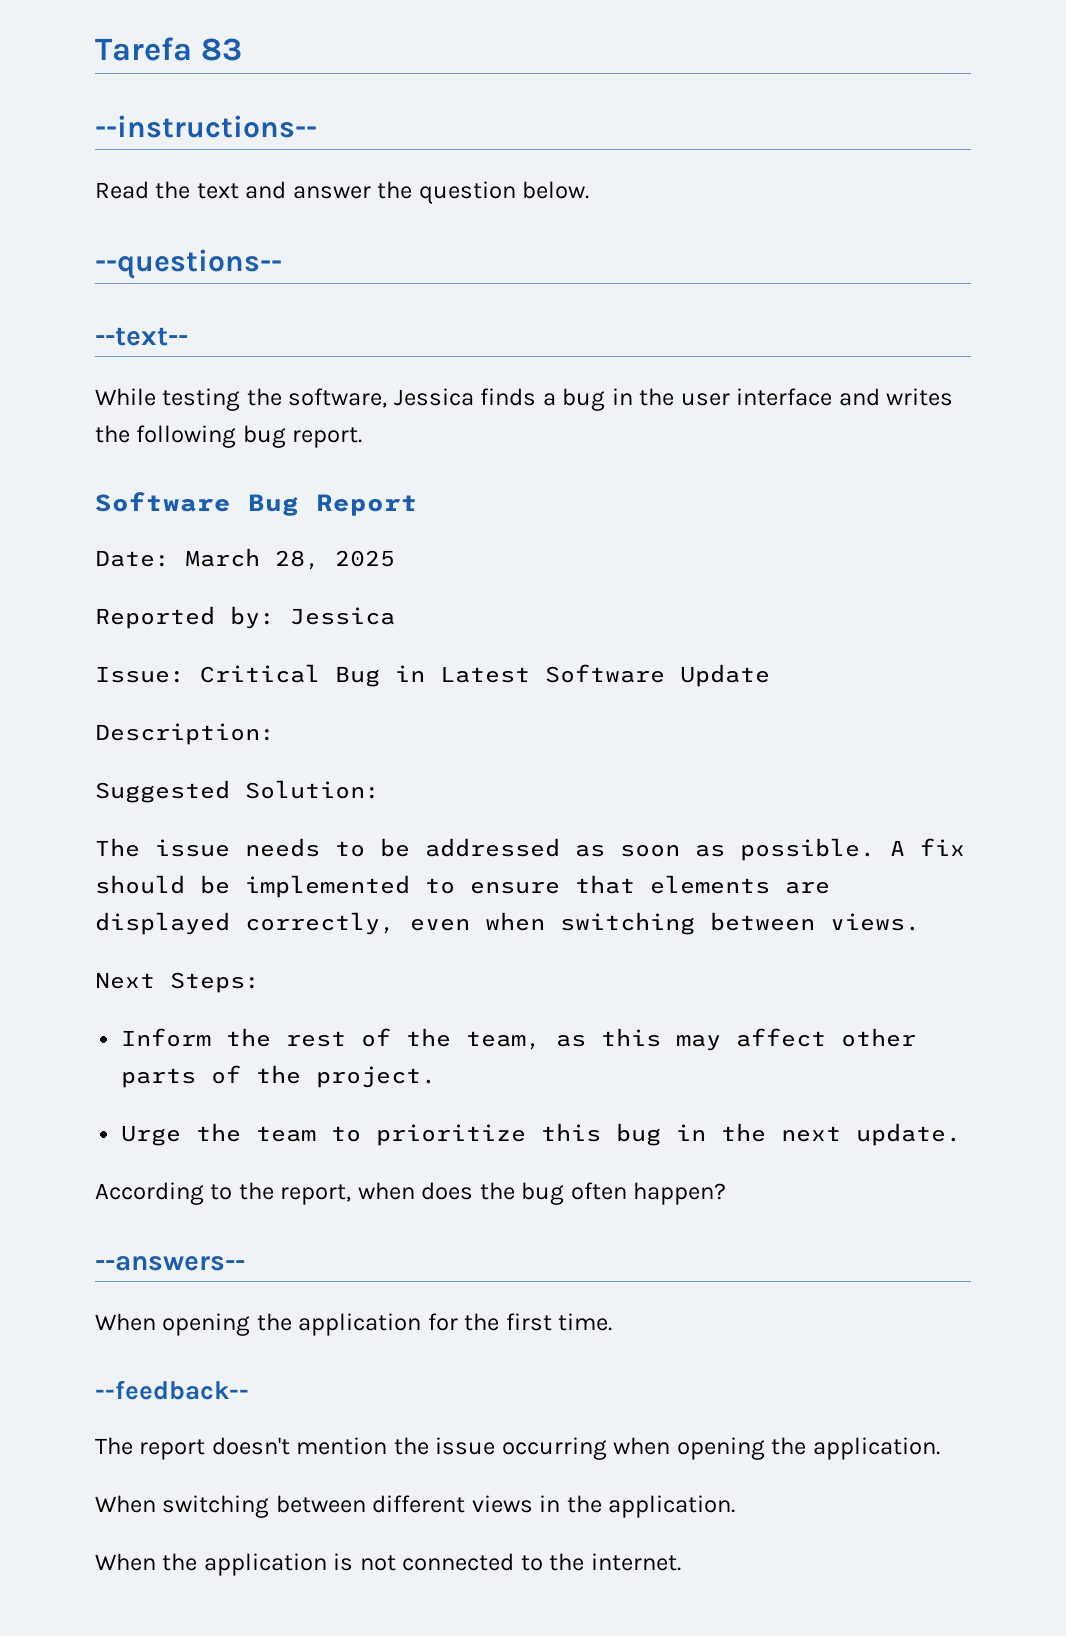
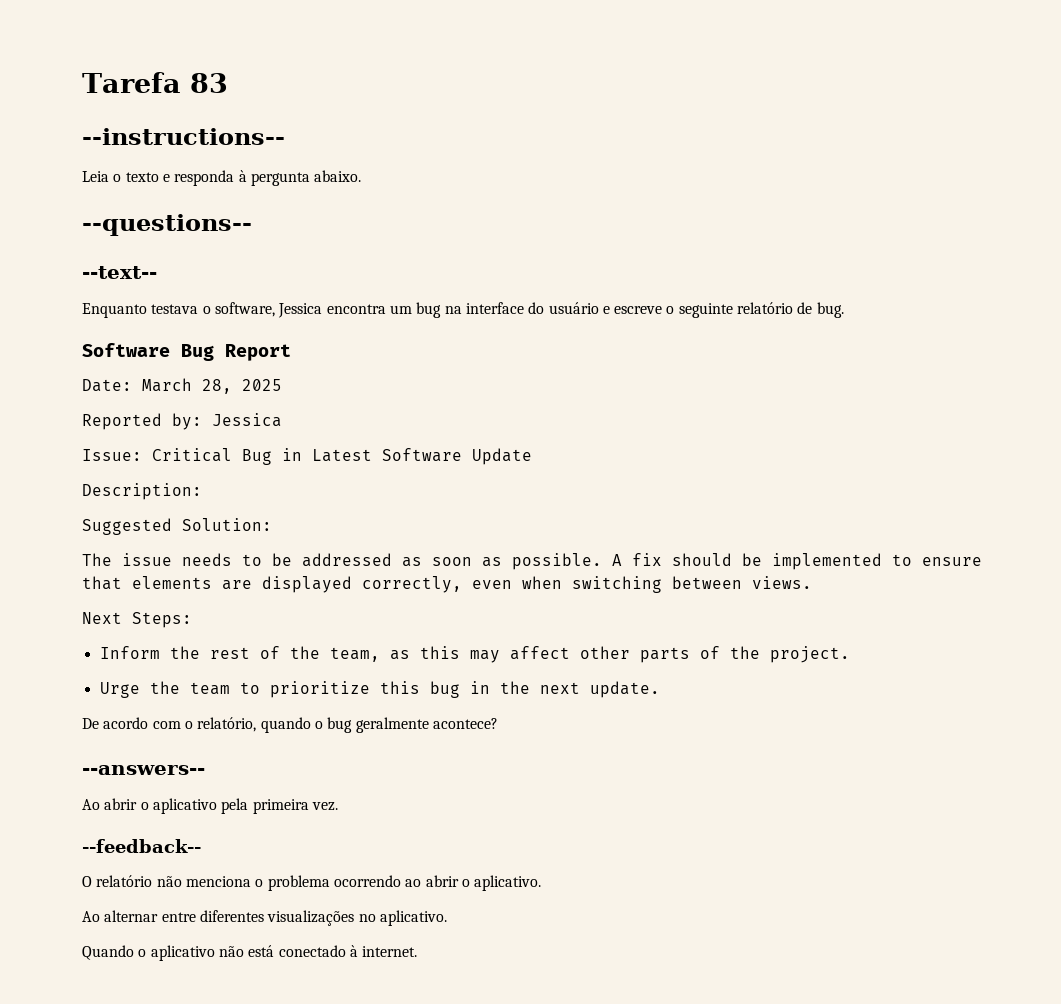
- Read the text and answer the question below.
+ Leia o texto e responda à pergunta abaixo.
  --questions--
  --text--
- While testing the software, Jessica finds a bug in the user interface and writes the following bug report.
+ Enquanto testava o software, Jessica encontra um bug na interface do usuário e escreve o seguinte relatório de bug.
- According to the report, when does the bug often happen?
+ De acordo com o relatório, quando o bug geralmente acontece?
  --answers--
- When opening the application for the first time.
+ Ao abrir o aplicativo pela primeira vez.
  --feedback--
- The report doesn't mention the issue occurring when opening the application.
- When switching between different views in the application.
- When the application is not connected to the internet.
+ O relatório não menciona o problema ocorrendo ao abrir o aplicativo.
+ Ao alternar entre diferentes visualizações no aplicativo.
+ Quando o aplicativo não está conectado à internet.

